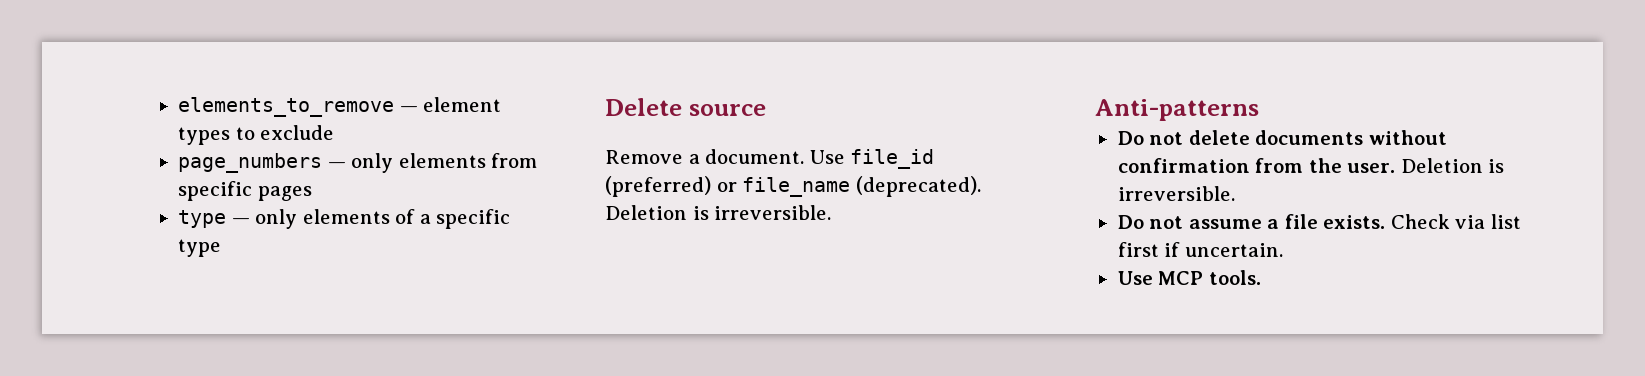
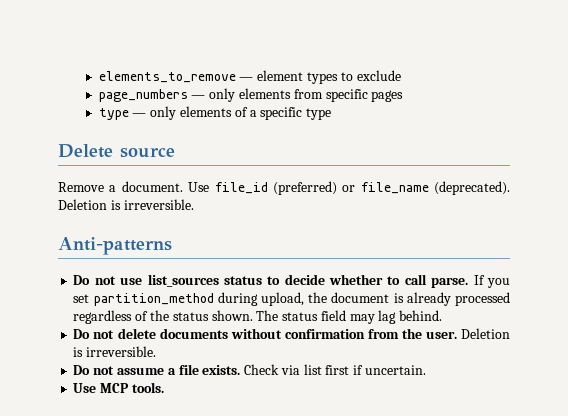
+ Do not use list_sources status to decide whether to call parse. If you set partition_method during upload, the document is already processed regardless of the status shown. The status field may lag behind.

